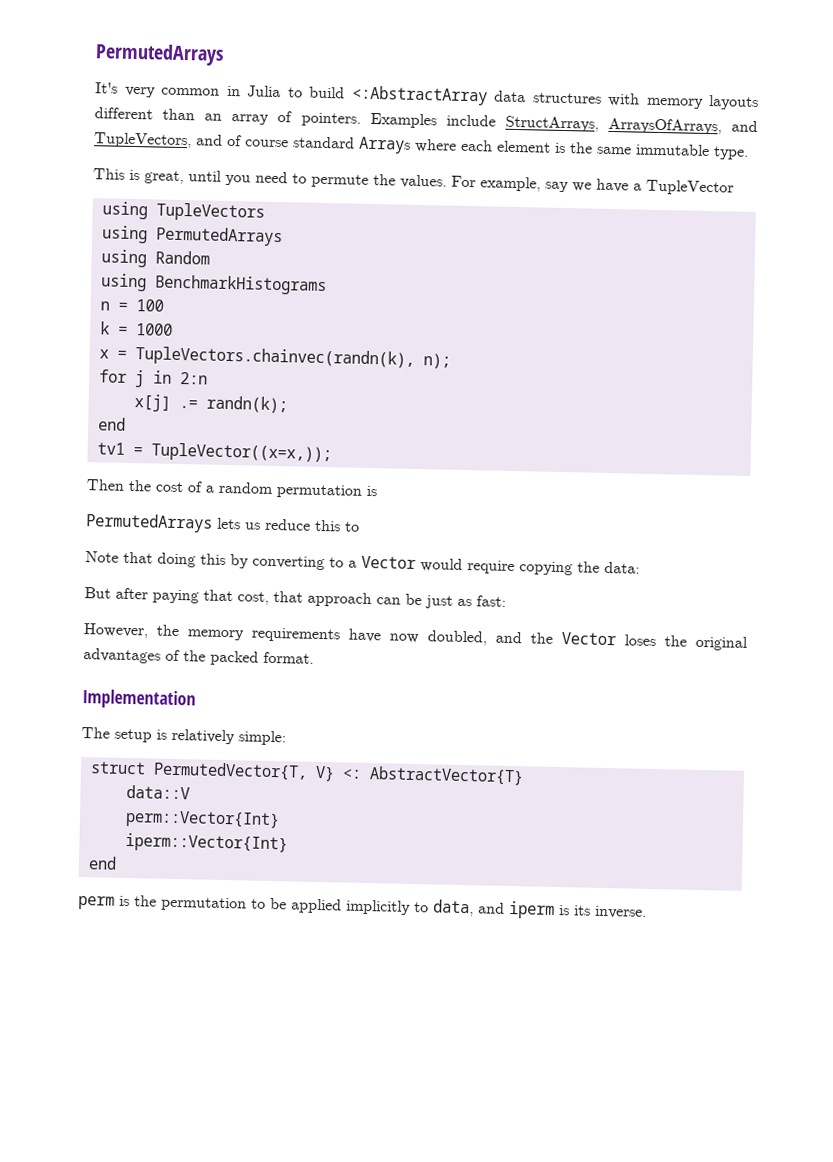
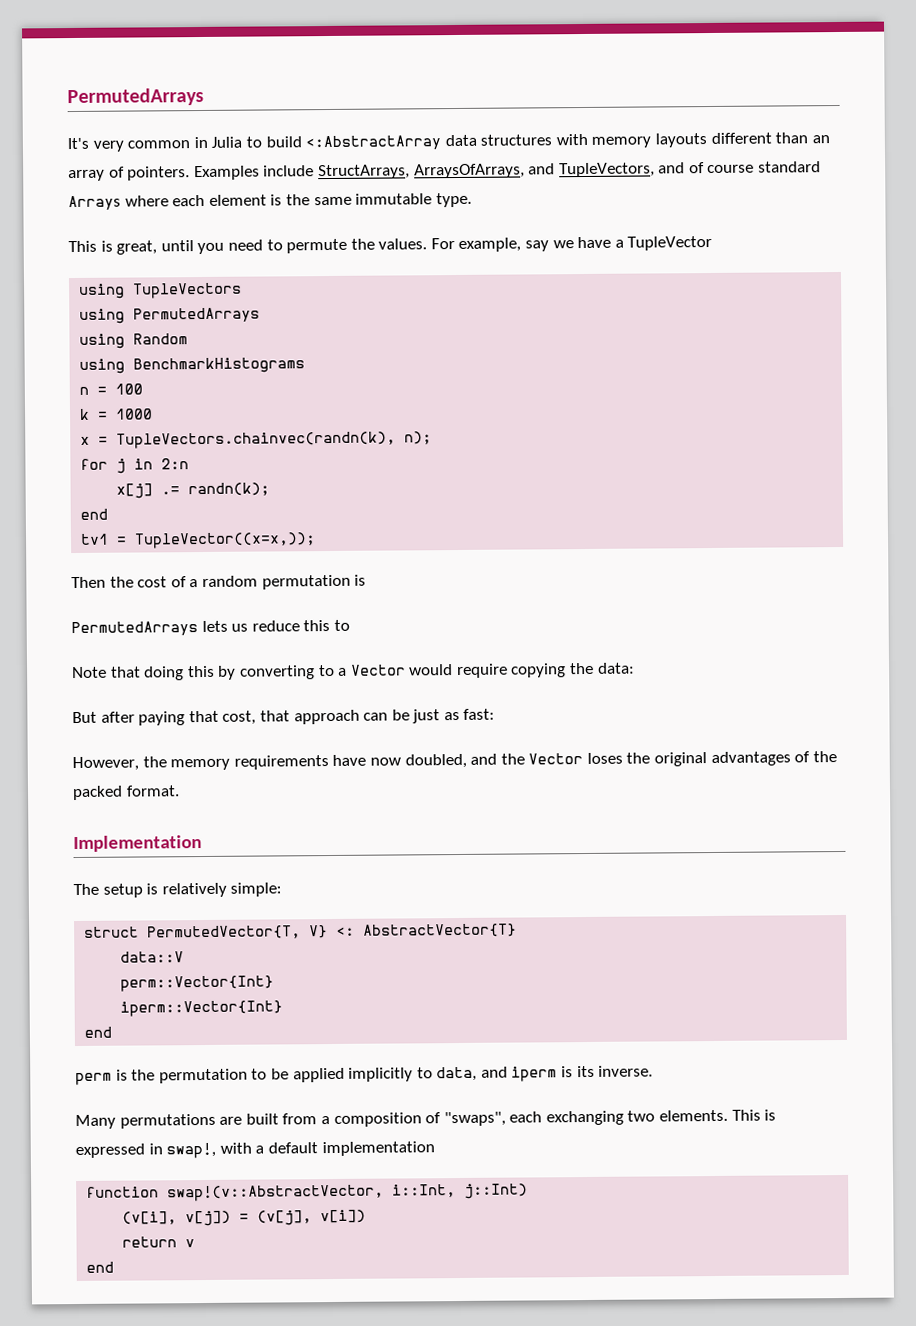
+ Many permutations are built from a composition of "swaps", each exchanging two elements. This is expressed in swap!, with a default implementation
+ function swap!(v::AbstractVector, i::Int, j::Int)
+ (v[i], v[j]) = (v[j], v[i])
+ return v
+ end

